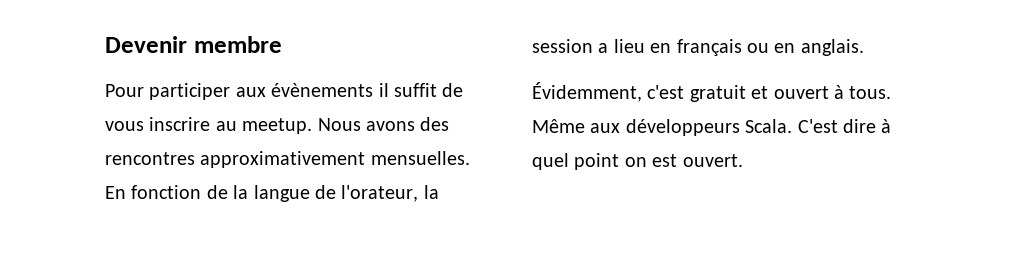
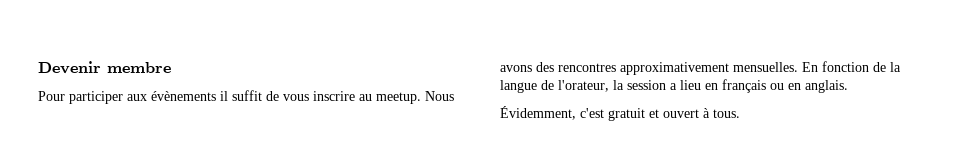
- Même aux développeurs Scala. C'est dire à quel point on est ouvert.

